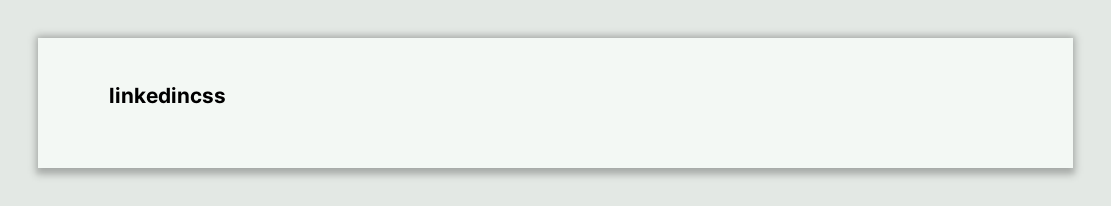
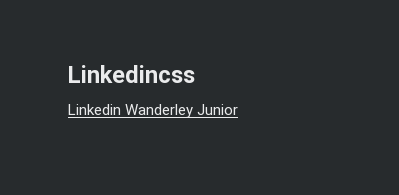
- linkedincss
+ Linkedincss
+ Linkedin Wanderley Junior

